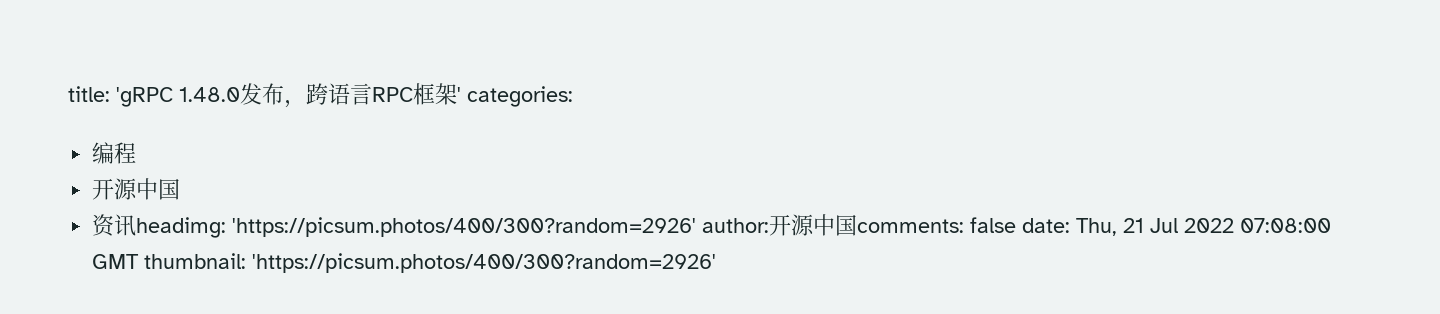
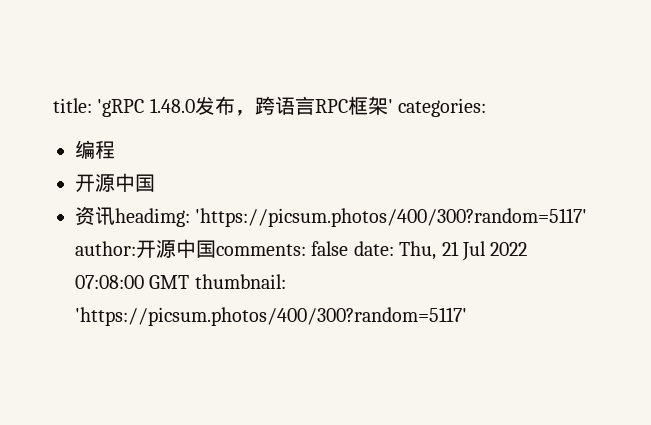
- 资讯headimg: 'https://picsum.photos/400/300?random=2926' author:开源中国comments: false date: Thu, 21 Jul 2022 07:08:00 GMT thumbnail: 'https://picsum.photos/400/300?random=2926'
+ 资讯headimg: 'https://picsum.photos/400/300?random=5117' author:开源中国comments: false date: Thu, 21 Jul 2022 07:08:00 GMT thumbnail: 'https://picsum.photos/400/300?random=5117'

